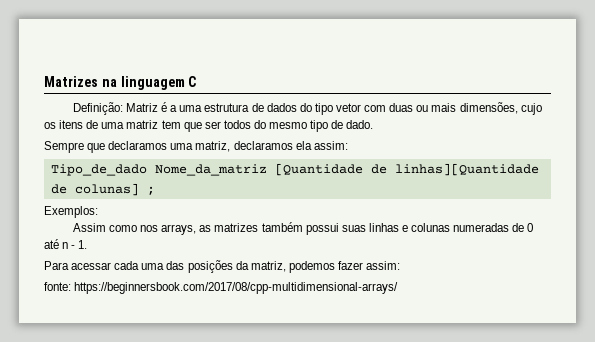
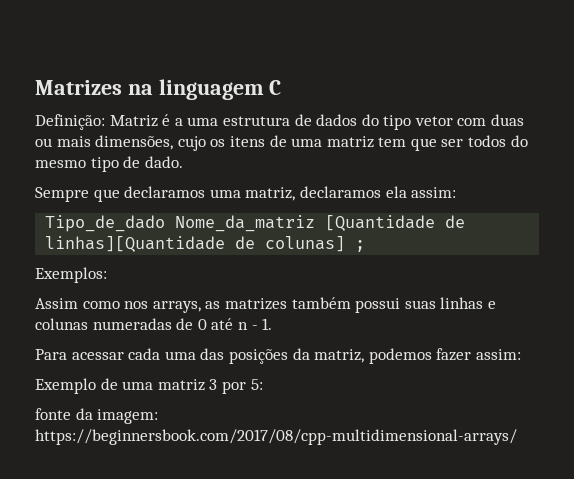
- fonte: https://beginnersbook.com/2017/08/cpp-multidimensional-arrays/
+ Exemplo de uma matriz 3 por 5:
+ fonte da imagem: https://beginnersbook.com/2017/08/cpp-multidimensional-arrays/

